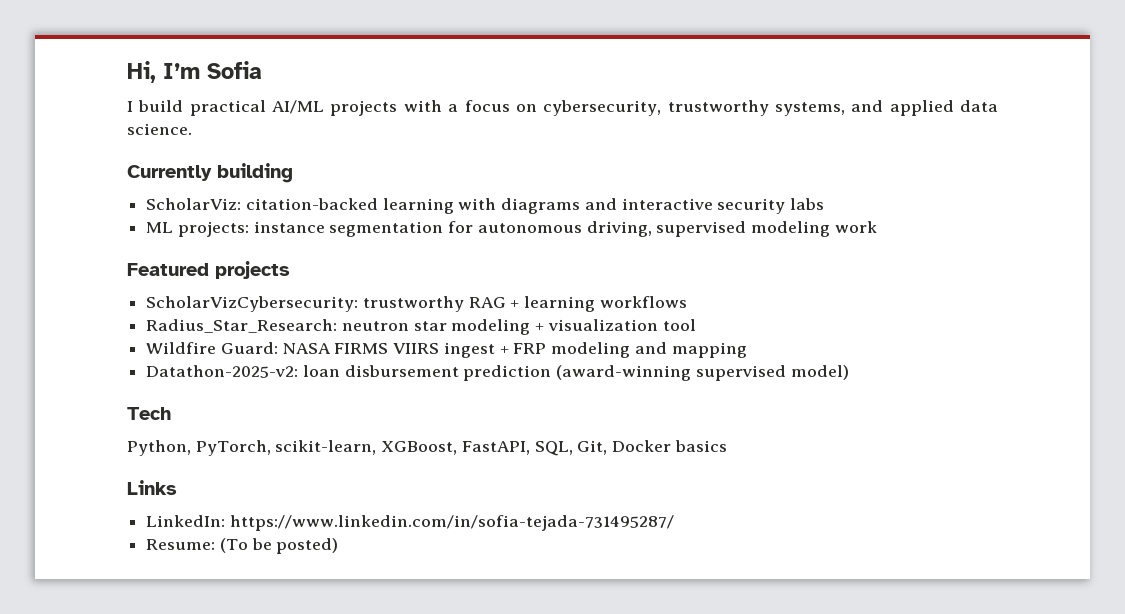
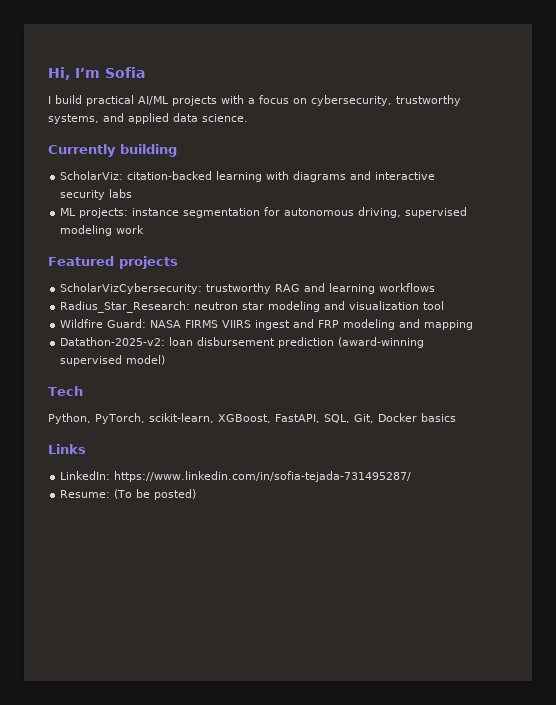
- ScholarVizCybersecurity: trustworthy RAG + learning workflows
+ ScholarVizCybersecurity: trustworthy RAG and learning workflows
- Radius_Star_Research: neutron star modeling + visualization tool
+ Radius_Star_Research: neutron star modeling and visualization tool
- Wildfire Guard: NASA FIRMS VIIRS ingest + FRP modeling and mapping
+ Wildfire Guard: NASA FIRMS VIIRS ingest and FRP modeling and mapping

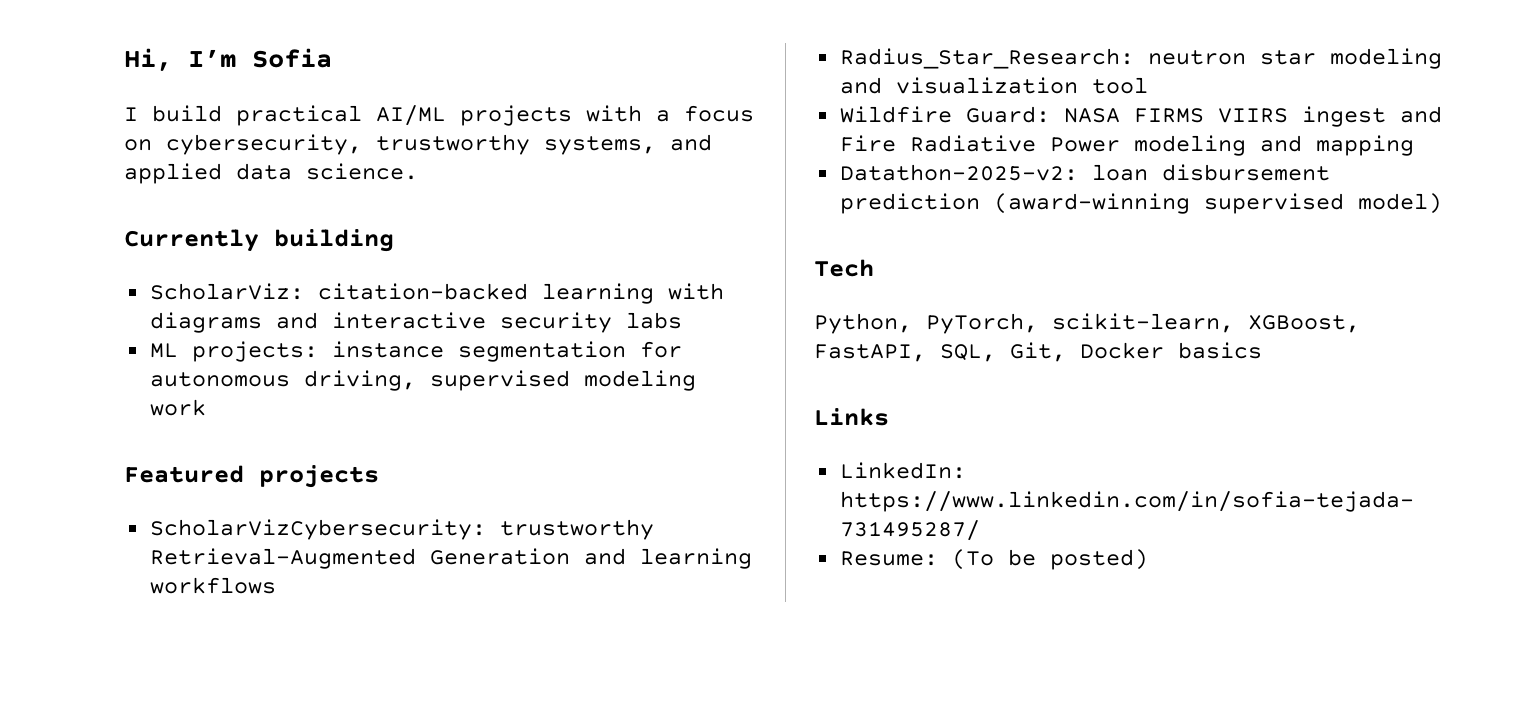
- ScholarVizCybersecurity: trustworthy RAG and learning workflows
+ ScholarVizCybersecurity: trustworthy Retrieval-Augmented Generation and learning workflows
- Wildfire Guard: NASA FIRMS VIIRS ingest and FRP modeling and mapping
+ Wildfire Guard: NASA FIRMS VIIRS ingest and Fire Radiative Power modeling and mapping

